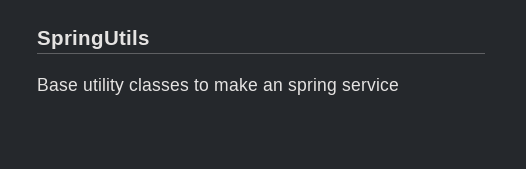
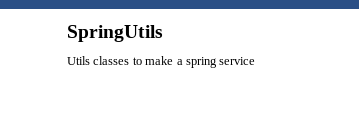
- Base utility classes to make an spring service
+ Utils classes to make a spring service

